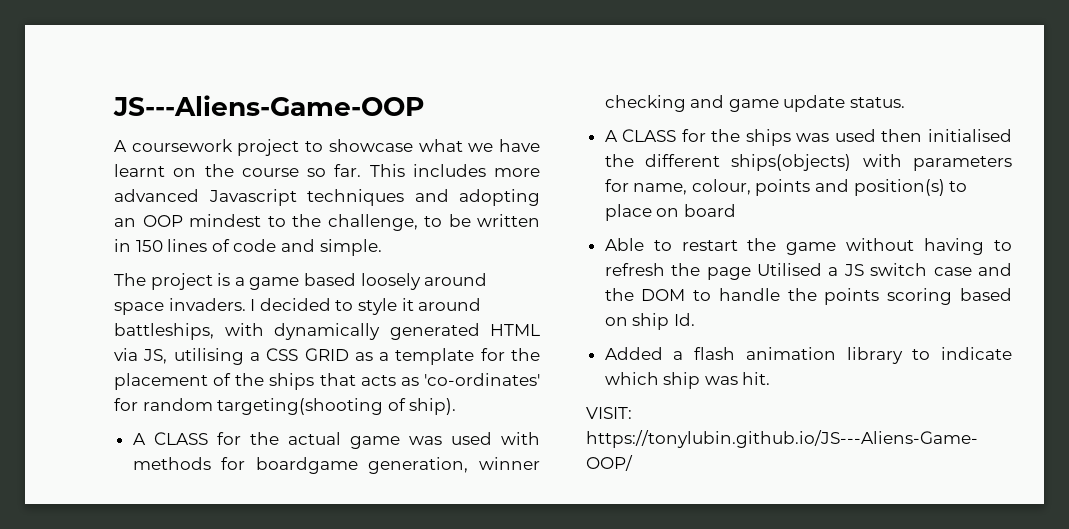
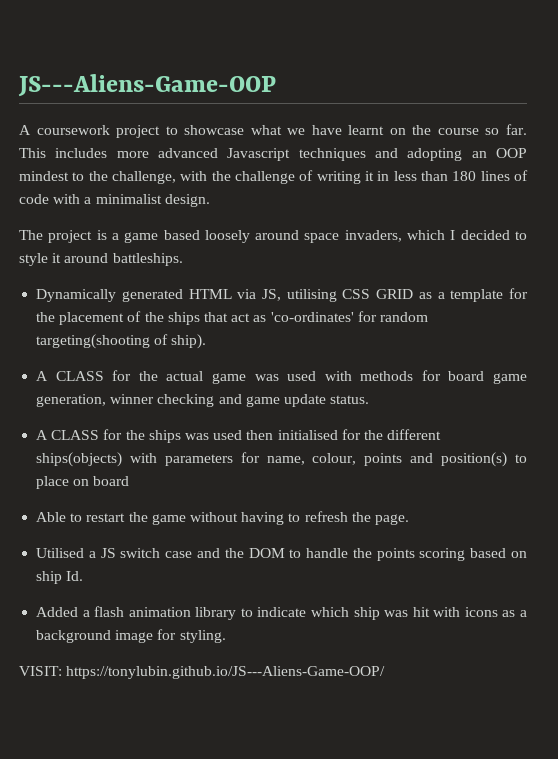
- This includes more advanced Javascript techniques and adopting an OOP mindest to the challenge, to be written in 150 lines of code and simple.
+ This includes more advanced Javascript techniques and adopting an OOP mindest to the challenge, with the challenge of writing it in less than 180 lines of code with a minimalist design.
- The project is a game based loosely around space invaders. I decided to style it around battleships, with dynamically generated HTML via JS, utilising a CSS GRID as a template for the placement of the ships that acts as 'co-ordinates' for random targeting(shooting of ship).
+ The project is a game based loosely around space invaders, which I decided to style it around battleships.
+ Dynamically generated HTML via JS, utilising CSS GRID as a template for the placement of the ships that act as 'co-ordinates' for random targeting(shooting of ship).
- A CLASS for the actual game was used with methods for boardgame generation, winner checking and game update status.
+ A CLASS for the actual game was used with methods for board game generation, winner checking and game update status.
- A CLASS for the ships was used then initialised the different ships(objects) with parameters for name, colour, points and position(s) to place on board
+ A CLASS for the ships was used then initialised for the different ships(objects) with parameters for name, colour, points and position(s) to place on board
- Able to restart the game without having to refresh the page Utilised a JS switch case and the DOM to handle the points scoring based on ship Id.
+ Able to restart the game without having to refresh the page.
+ Utilised a JS switch case and the DOM to handle the points scoring based on ship Id.
- Added a flash animation library to indicate which ship was hit.
+ Added a flash animation library to indicate which ship was hit with icons as a background image for styling.

